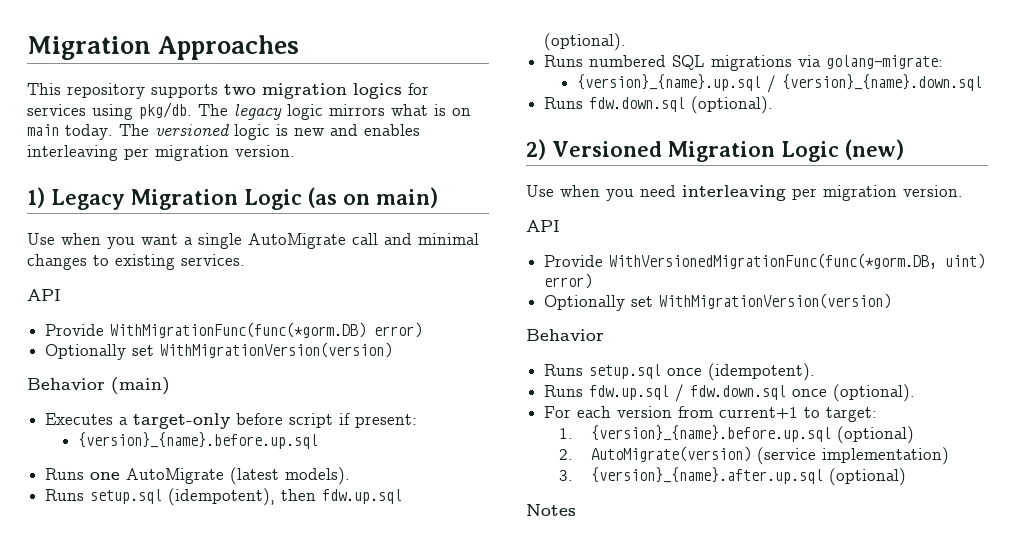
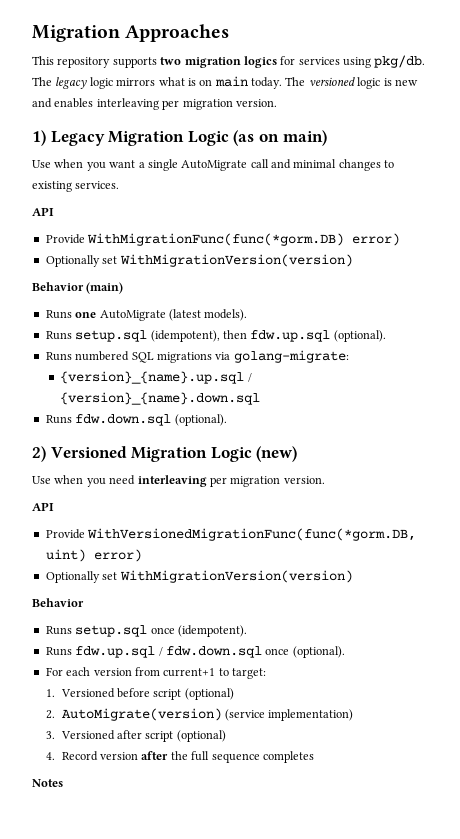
- Executes a target‑only before script if present:
- {version}_{name}.before.up.sql
- 1. {version}_{name}.before.up.sql (optional)
+ 1. Versioned before script (optional)
- 3. {version}_{name}.after.up.sql (optional)
+ 3. Versioned after script (optional)
+ 4. Record version after the full sequence completes

